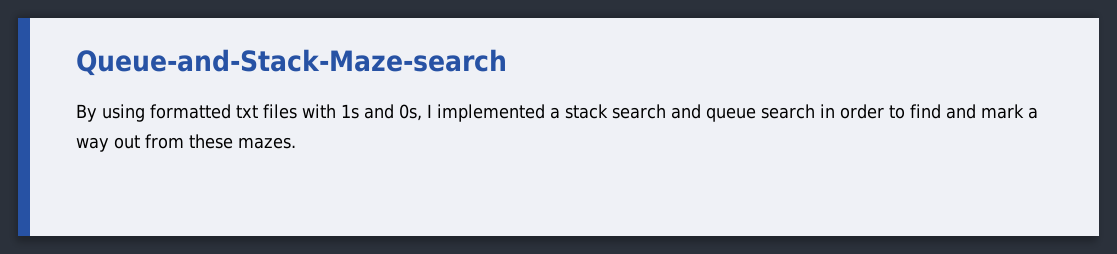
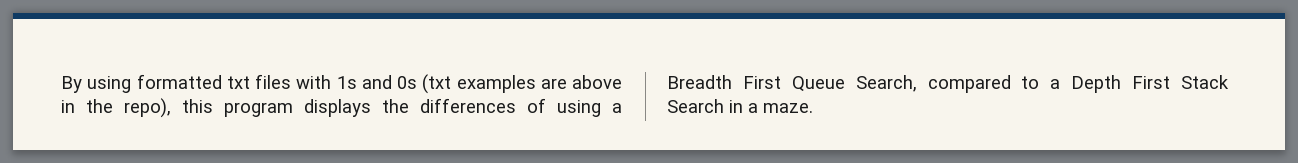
- Queue-and-Stack-Maze-search
- By using formatted txt files with 1s and 0s, I implemented a stack search and queue search in order to find and mark a way out from these mazes.
+ By using formatted txt files with 1s and 0s (txt examples are above in the repo), this program displays the differences of using a Breadth First Queue Search, compared to a Depth First Stack Search in a maze.

